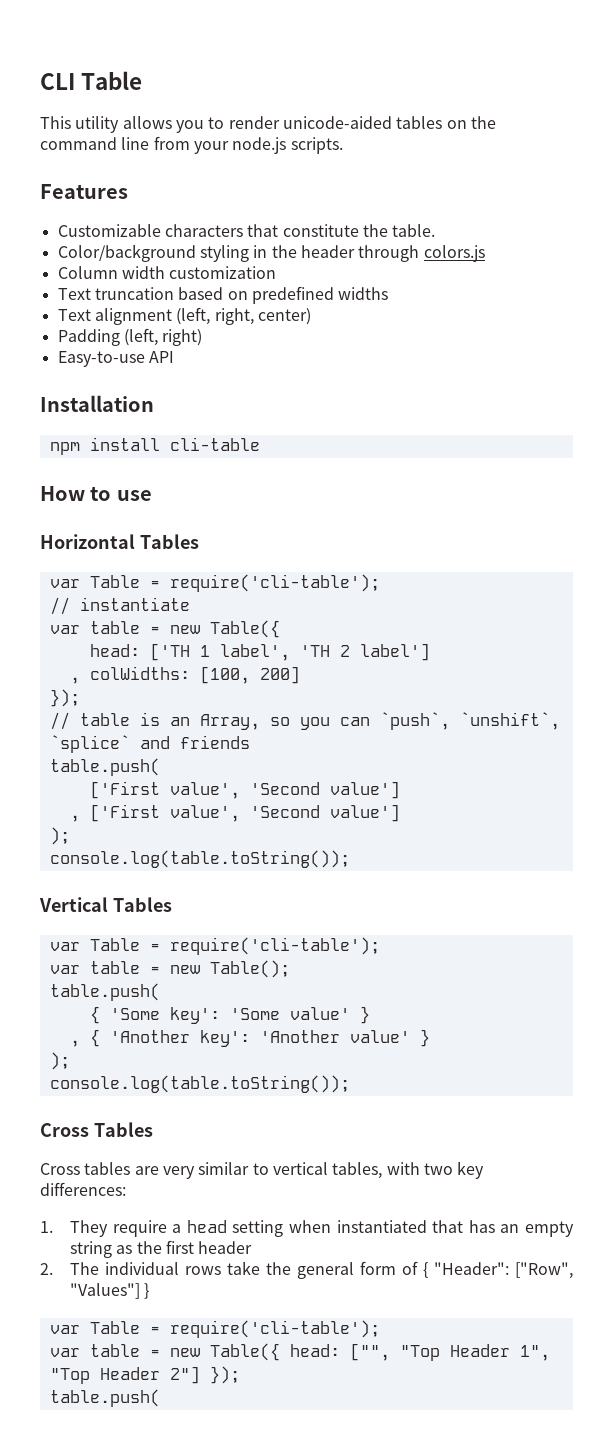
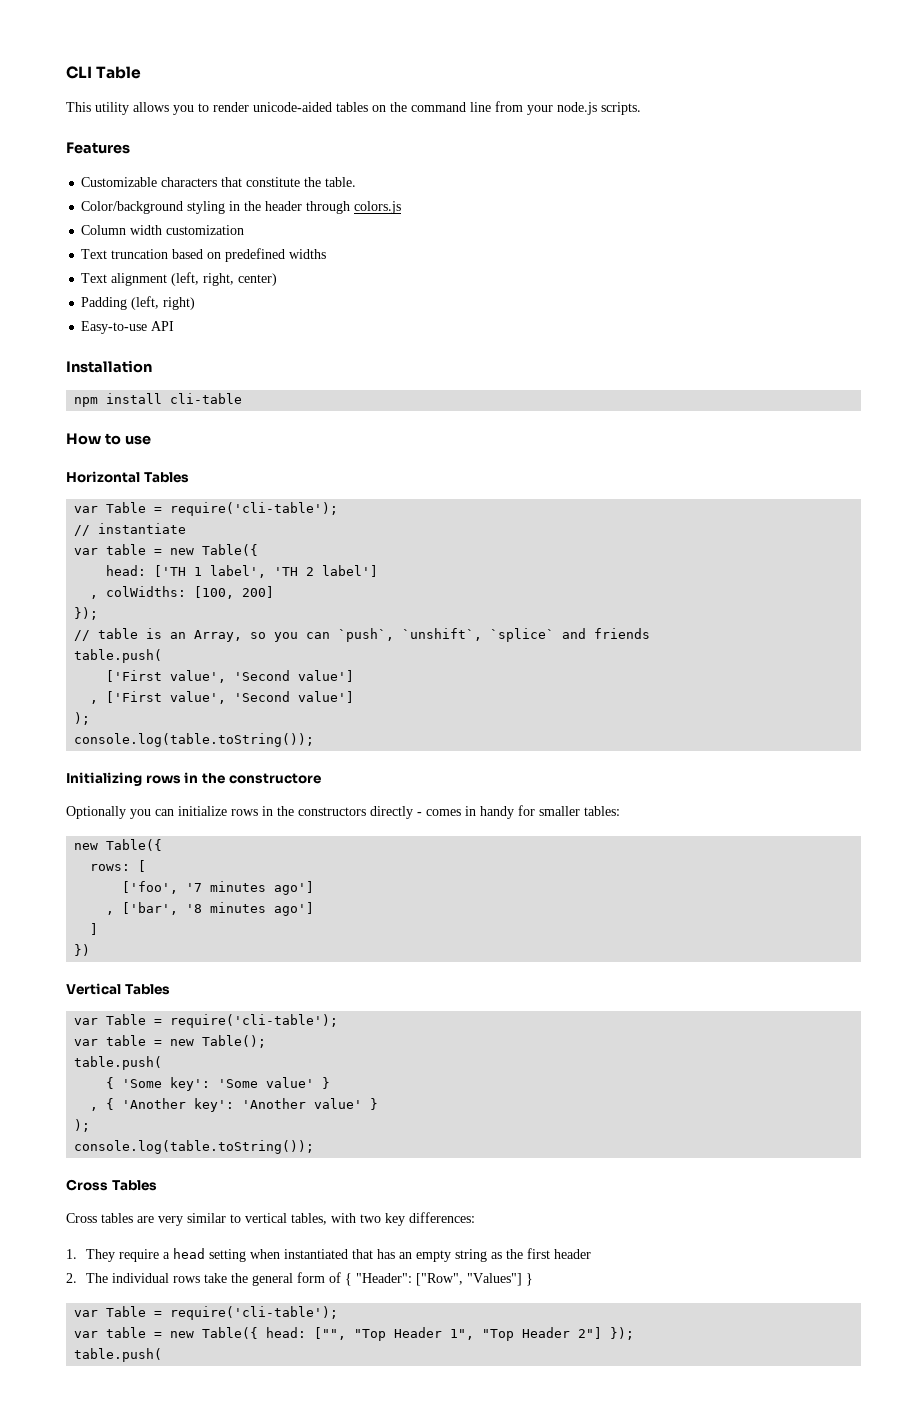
+ Initializing rows in the constructore
+ Optionally you can initialize rows in the constructors directly - comes in handy for smaller tables:
+ new Table({
+ rows: [
+ ['foo', '7 minutes ago']
+ , ['bar', '8 minutes ago']
+ ]
+ })

